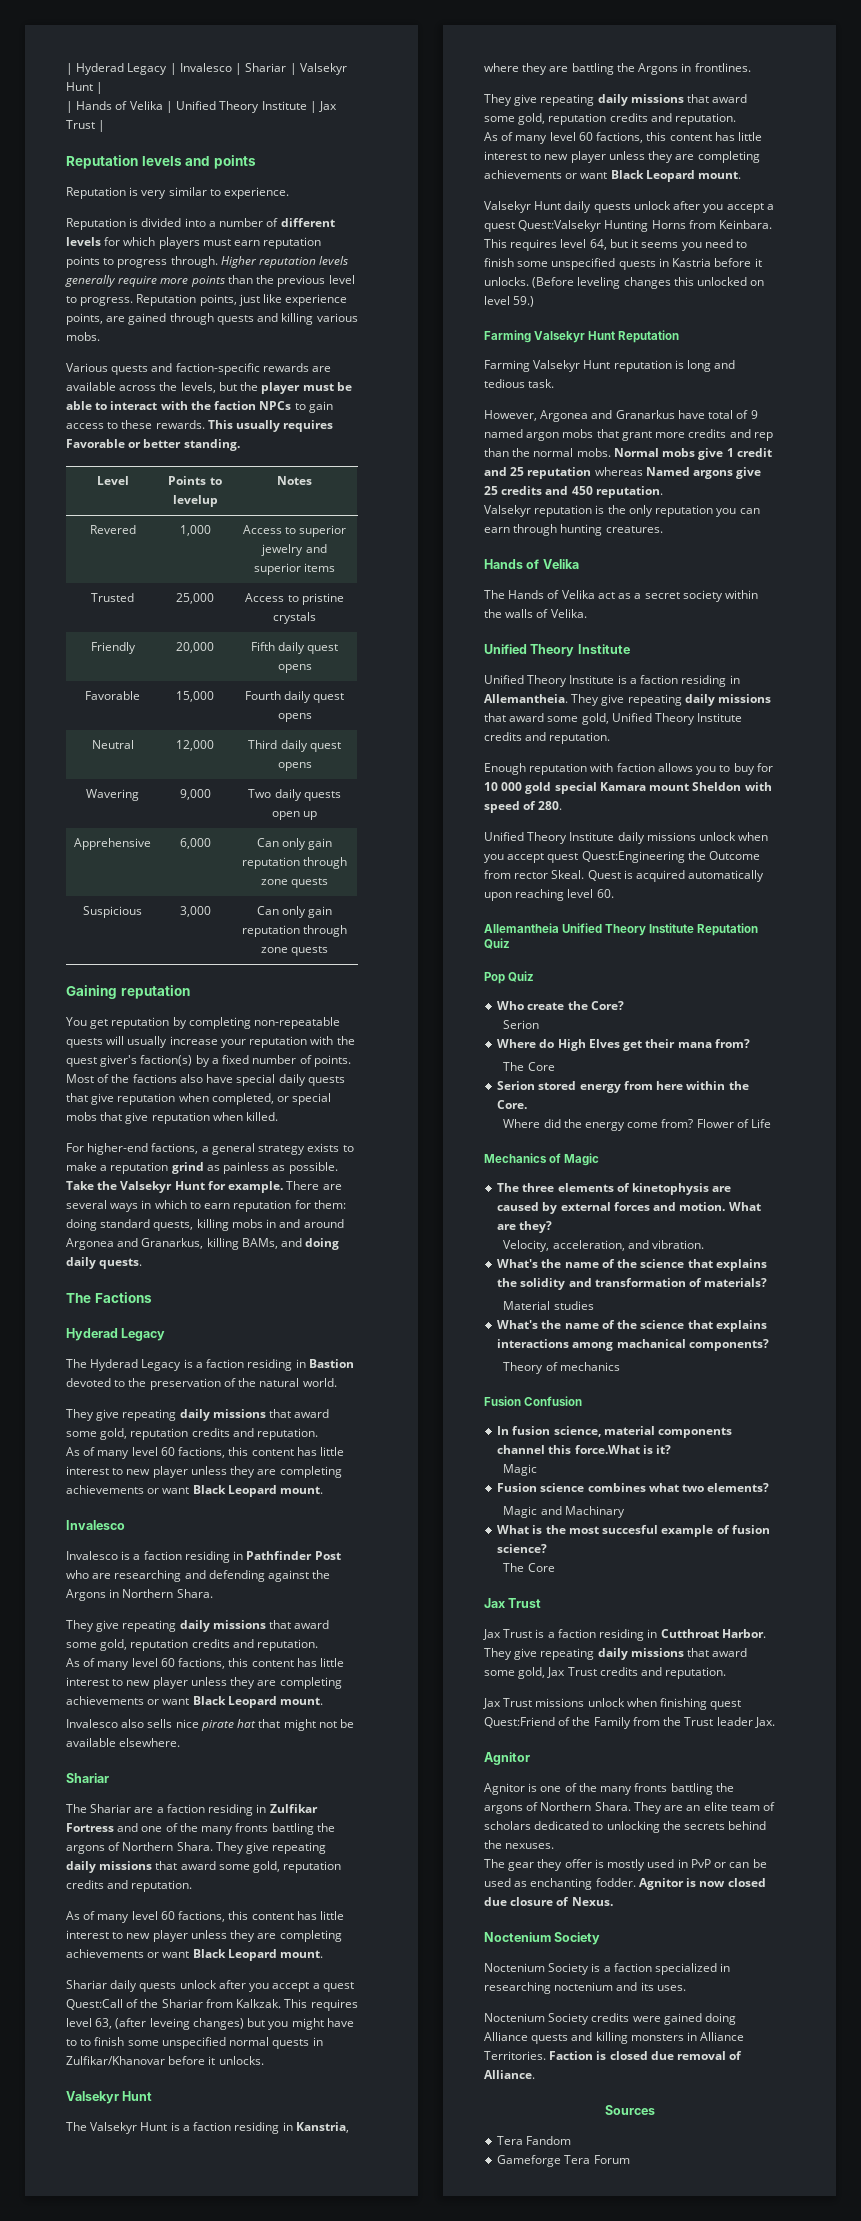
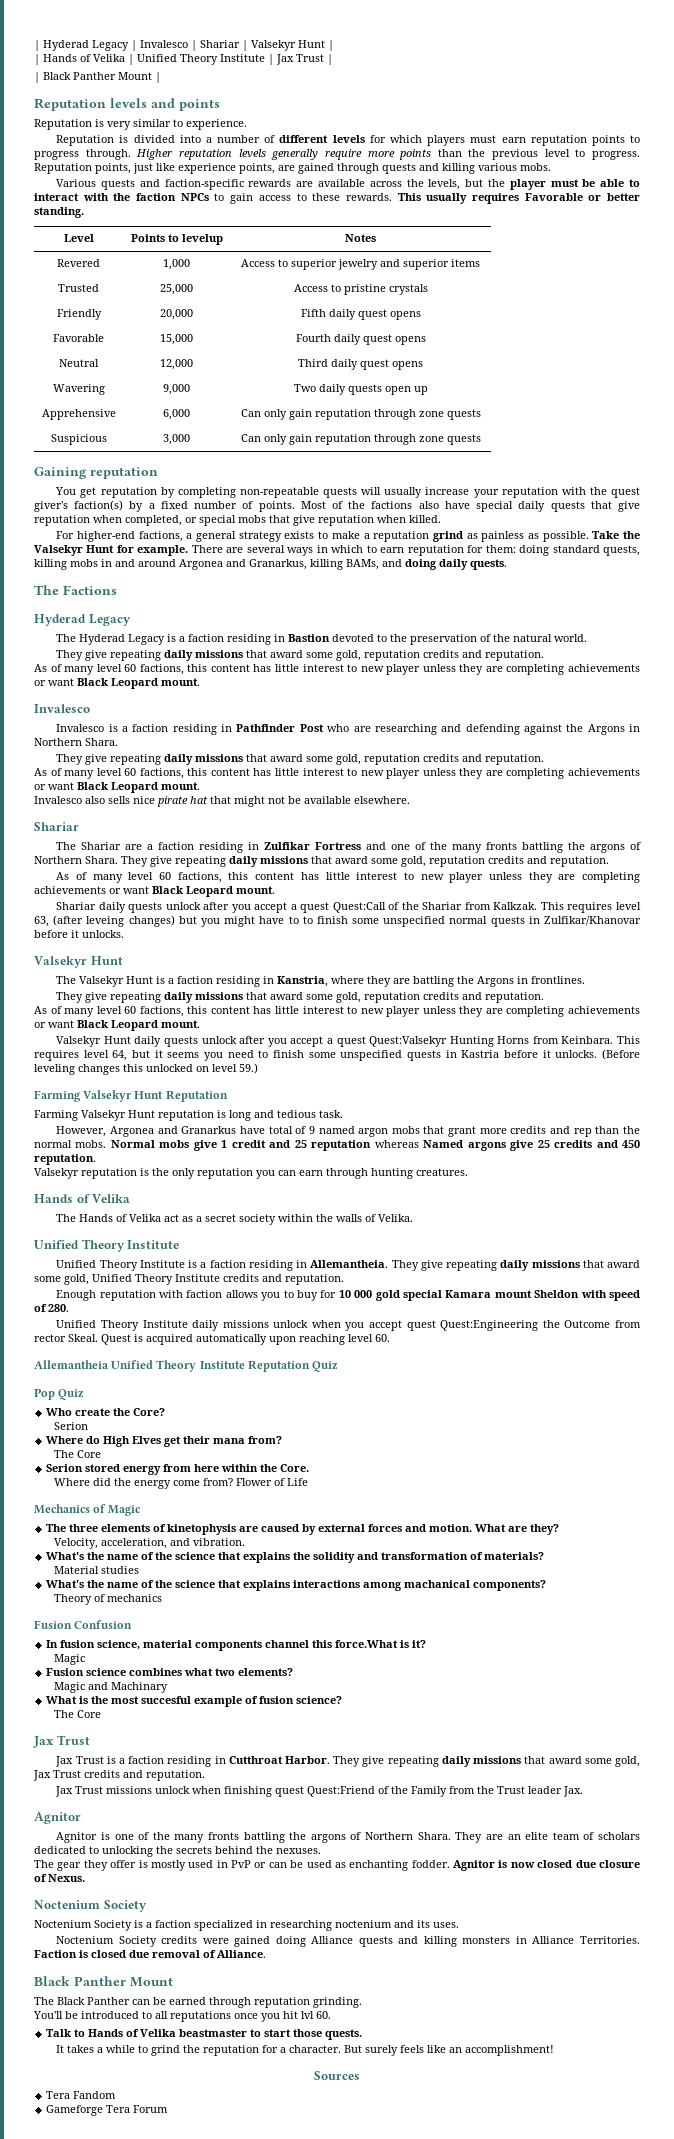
+ | Black Panther Mount |
  Faction is closed due removal of Alliance.
+ Black Panther Mount
+ The Black Panther can be earned through reputation grinding.
+ You'll be introduced to all reputations once you hit lvl 60.
+ Talk to Hands of Velika beastmaster to start those quests.
+ It takes a while to grind the reputation for a character. But surely feels like an accomplishment!

